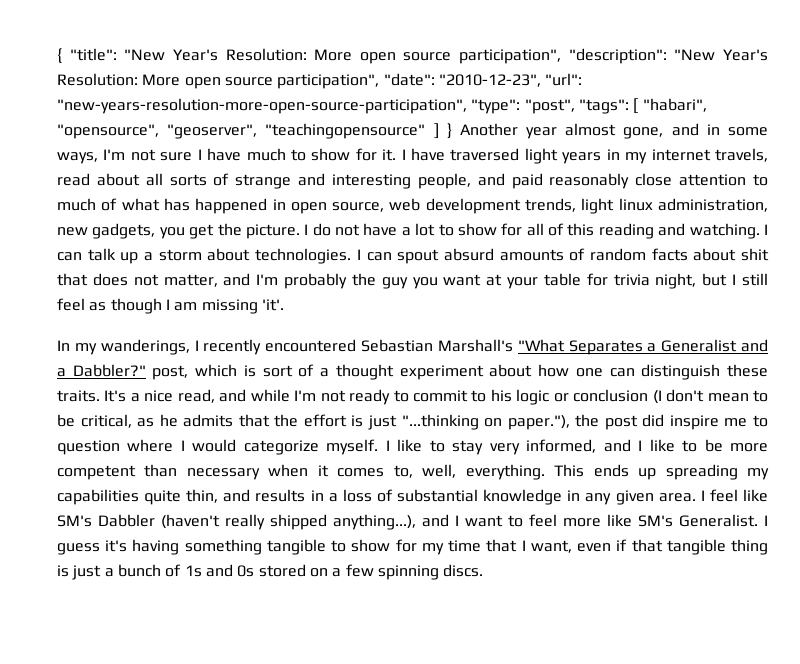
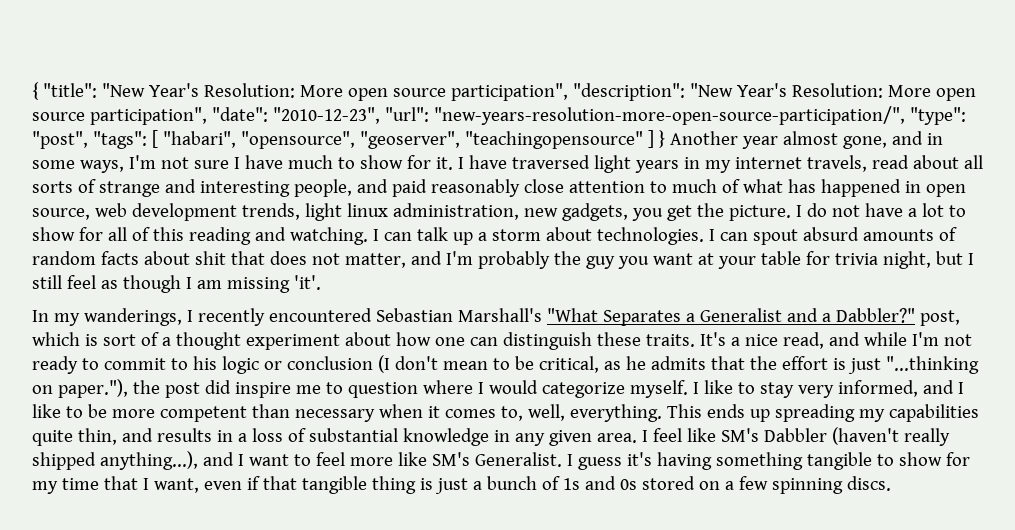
- { "title": "New Year's Resolution: More open source participation", "description": "New Year's Resolution: More open source participation", "date": "2010-12-23", "url": "new-years-resolution-more-open-source-participation", "type": "post", "tags": [ "habari", "opensource", "geoserver", "teachingopensource" ] } Another year almost gone, and in some ways, I'm not sure I have much to show for it.
+ { "title": "New Year's Resolution: More open source participation", "description": "New Year's Resolution: More open source participation", "date": "2010-12-23", "url": "new-years-resolution-more-open-source-participation/", "type": "post", "tags": [ "habari", "opensource", "geoserver", "teachingopensource" ] } Another year almost gone, and in some ways, I'm not sure I have much to show for it.

